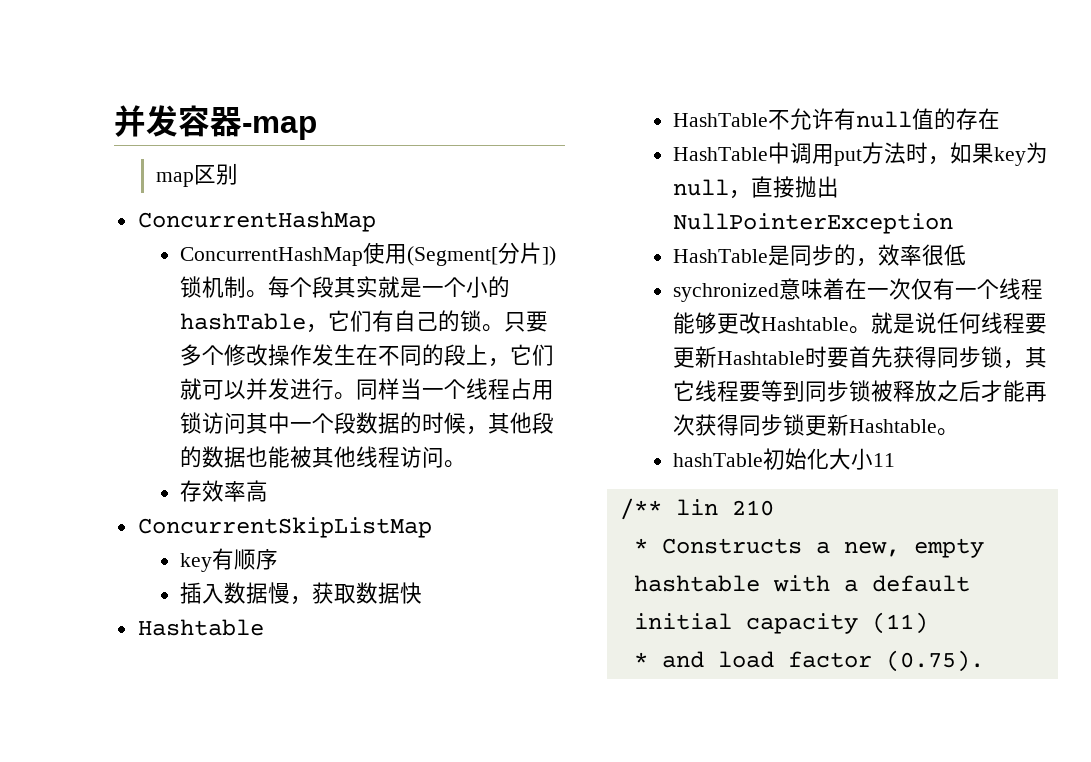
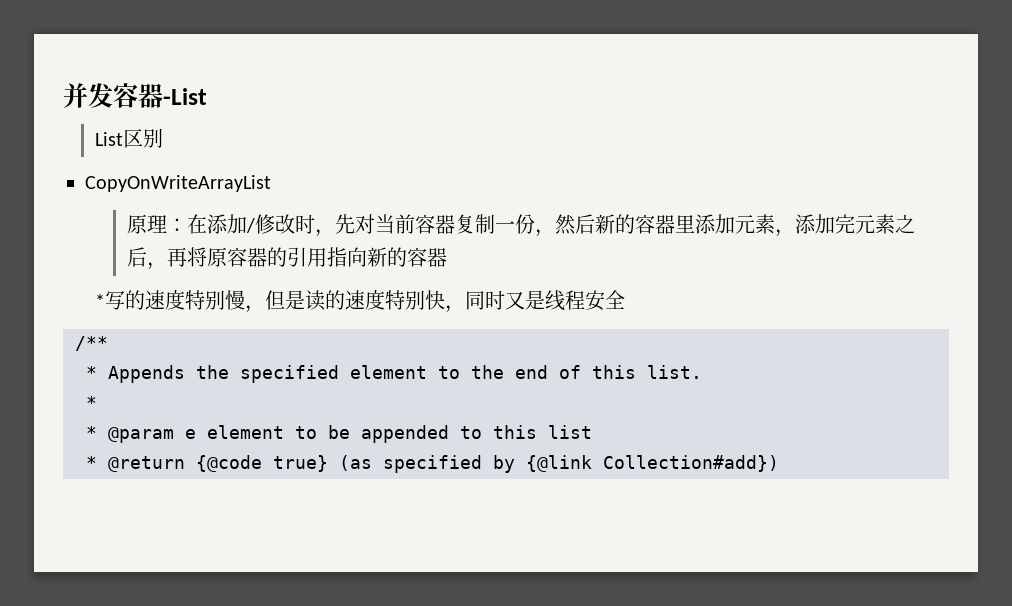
- 并发容器-map
- map区别
- ConcurrentHashMap
- ConcurrentHashMap使用(Segment[分片])锁机制。每个段其实就是一个小的hashTable，它们有自己的锁。只要多个修改操作发生在不同的段上，它们就可以并发进行。同样当一个线程占用锁访问其中一个段数据的时候，其他段的数据也能被其他线程访问。
- 存效率高
- ConcurrentSkipListMap
- key有顺序
- 插入数据慢，获取数据快
- Hashtable
- HashTable不允许有null值的存在
- HashTable中调用put方法时，如果key为null，直接抛出NullPointerException
- HashTable是同步的，效率很低
- sychronized意味着在一次仅有一个线程能够更改Hashtable。就是说任何线程要更新Hashtable时要首先获得同步锁，其它线程要等到同步锁被释放之后才能再次获得同步锁更新Hashtable。
- hashTable初始化大小11
+ 并发容器-List
+ List区别
+ CopyOnWriteArrayList
+ 原理：在添加/修改时，先对当前容器复制一份，然后新的容器里添加元素，添加完元素之后，再将原容器的引用指向新的容器
+ *写的速度特别慢，但是读的速度特别快，同时又是线程安全
- /** lin 210
- * Constructs a new, empty hashtable with a default initial capacity (11)
- * and load factor (0.75).
+ /**
+ * Appends the specified element to the end of this list.
+ *
+ * @param e element to be appended to this list
+ * @return {@code true} (as specified by {@link Collection#add})

